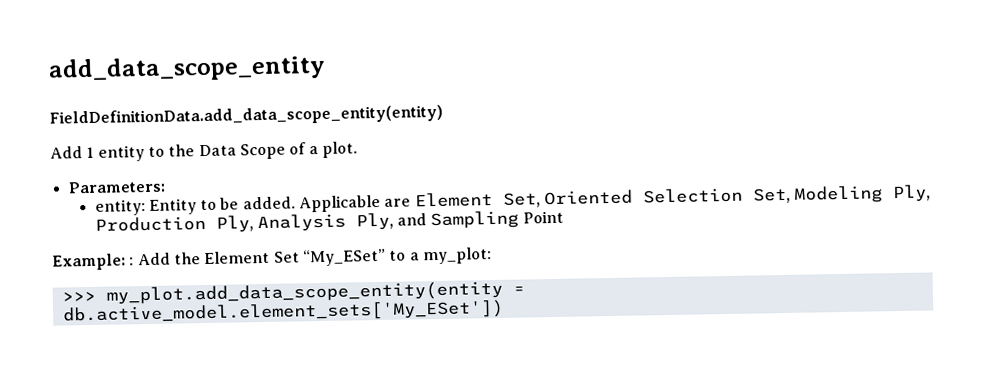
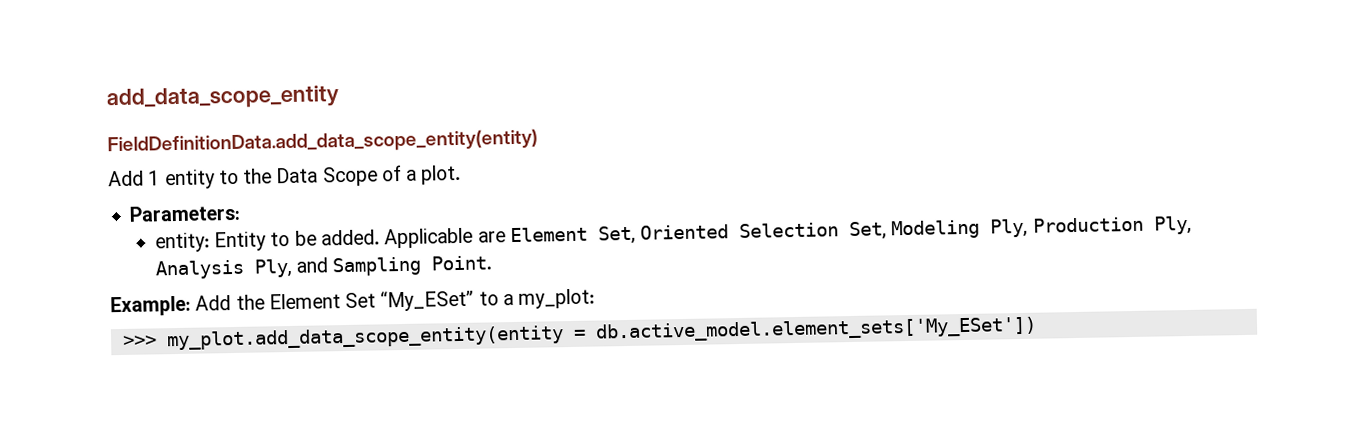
- Applicable are Element Set, Oriented Selection Set, Modeling Ply, Production Ply, Analysis Ply, and Sampling Point
+ Applicable are Element Set, Oriented Selection Set, Modeling Ply, Production Ply, Analysis Ply, and Sampling Point.
- Example: : Add the Element Set “My_ESet” to a my_plot:
+ Example: Add the Element Set “My_ESet” to a my_plot:

